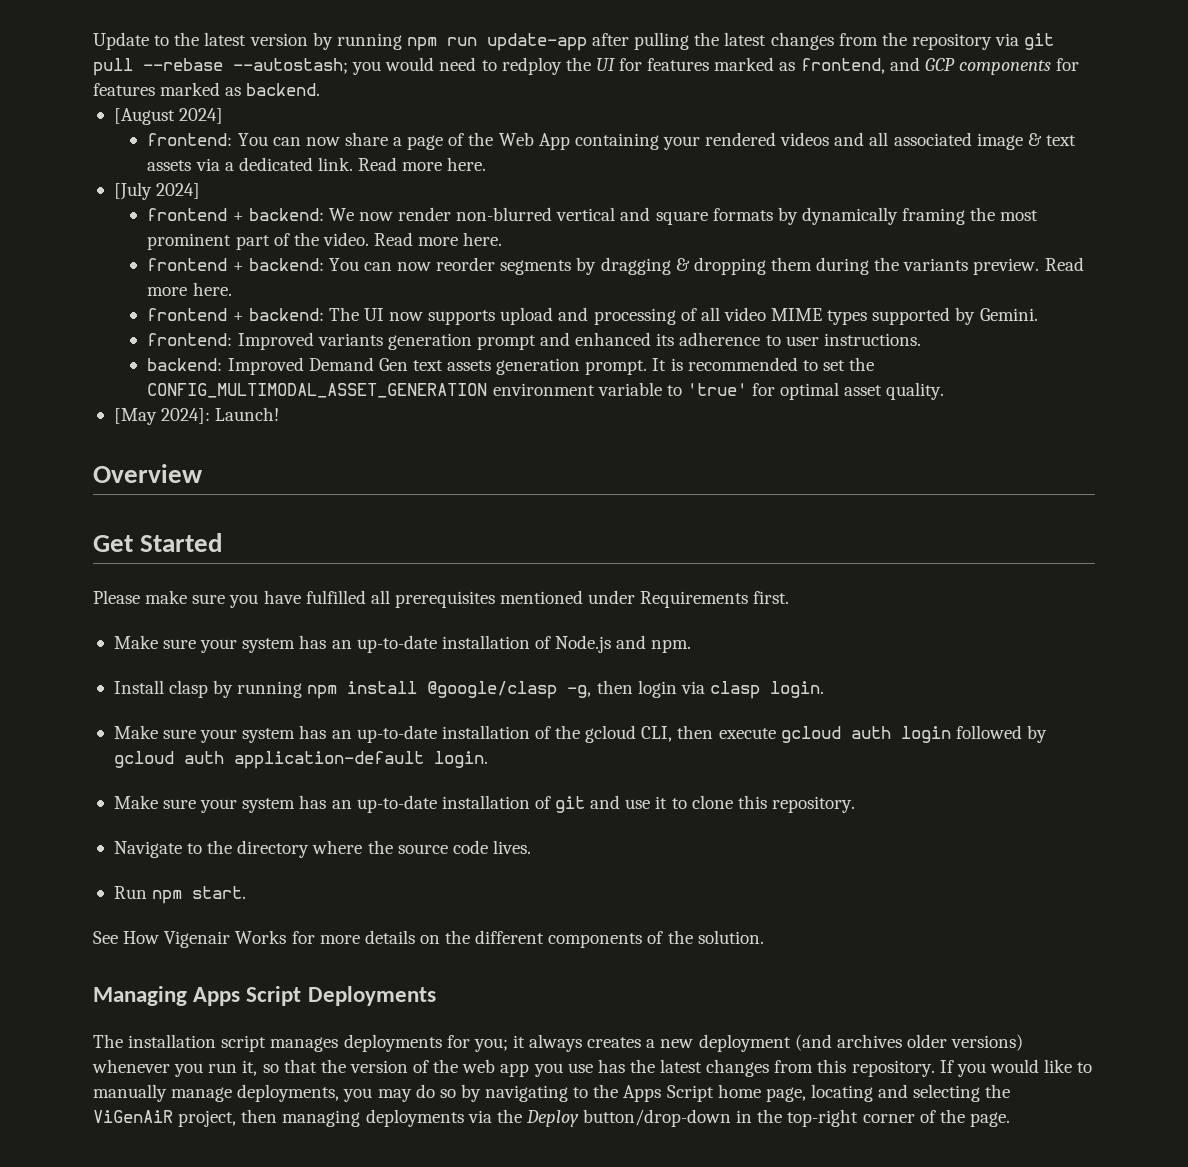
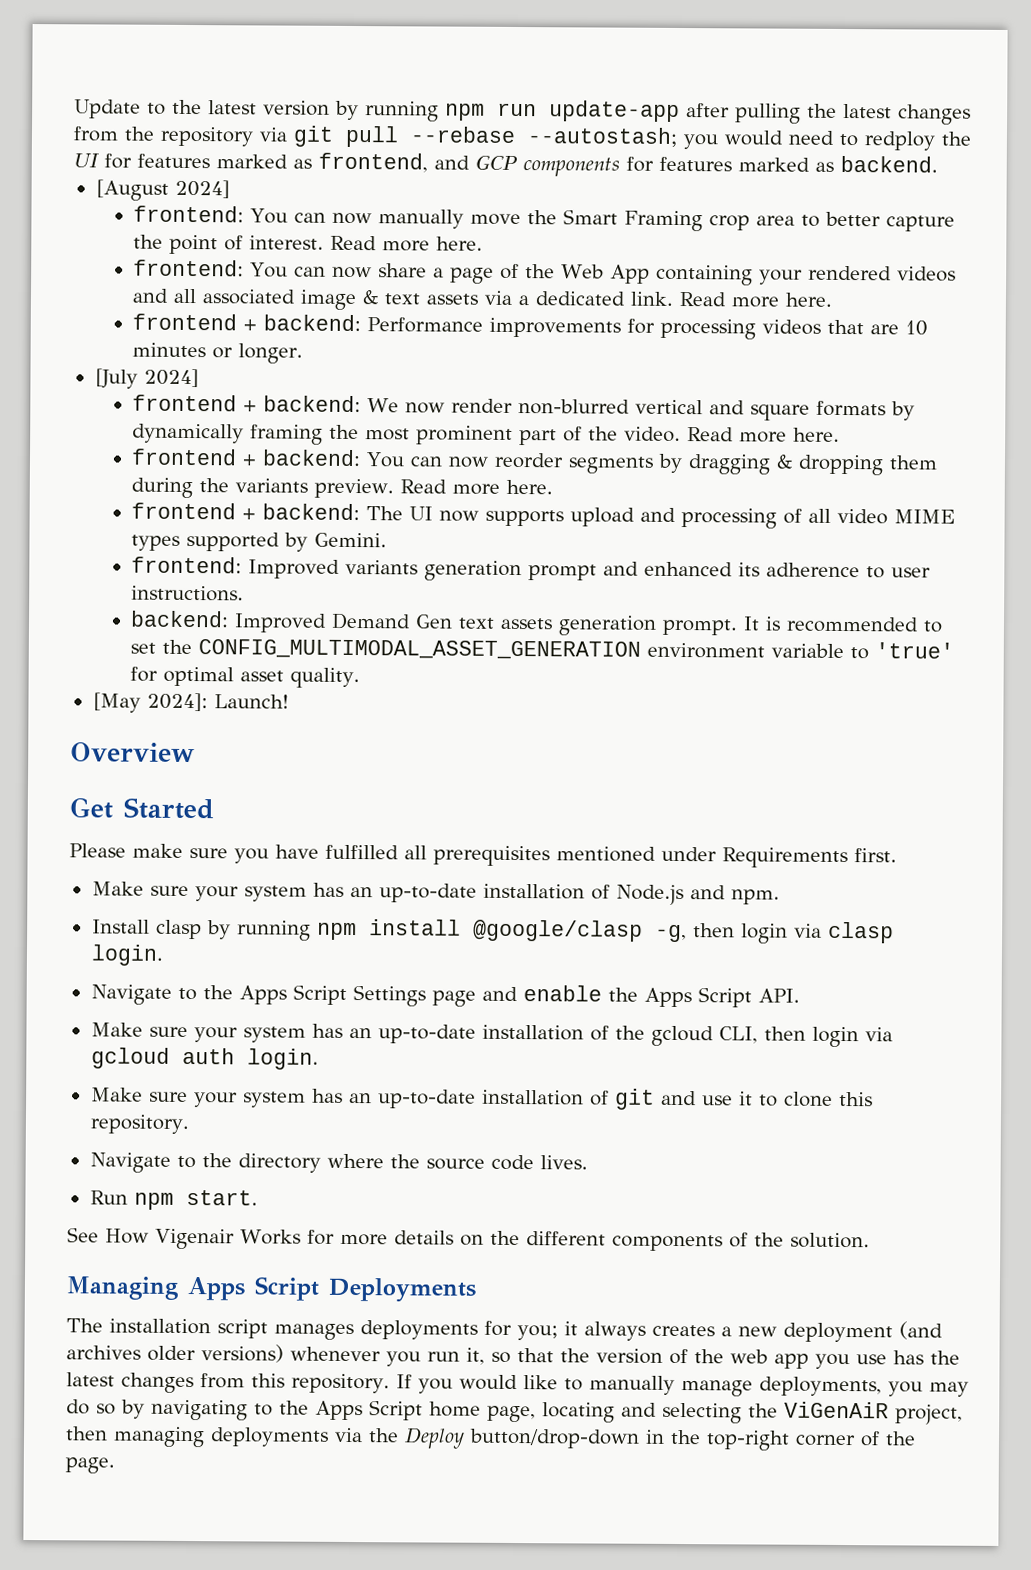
+ frontend: You can now manually move the Smart Framing crop area to better capture the point of interest. Read more here.
+ frontend + backend: Performance improvements for processing videos that are 10 minutes or longer.
+ Navigate to the Apps Script Settings page and enable the Apps Script API.
- Make sure your system has an up-to-date installation of the gcloud CLI, then execute gcloud auth login followed by gcloud auth application-default login.
+ Make sure your system has an up-to-date installation of the gcloud CLI, then login via gcloud auth login.

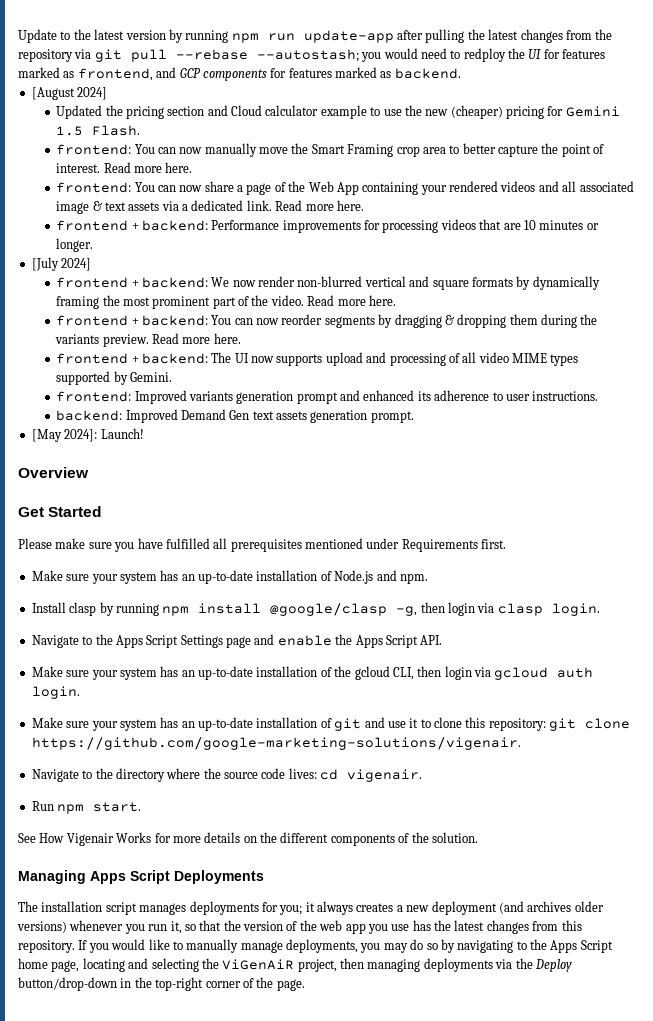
+ Updated the pricing section and Cloud calculator example to use the new (cheaper) pricing for Gemini 1.5 Flash.
- It is recommended to set the CONFIG_MULTIMODAL_ASSET_GENERATION environment variable to 'true' for optimal asset quality.
- Make sure your system has an up-to-date installation of git and use it to clone this repository.
+ Make sure your system has an up-to-date installation of git and use it to clone this repository: git clone https://github.com/google-marketing-solutions/vigenair.
- Navigate to the directory where the source code lives.
+ Navigate to the directory where the source code lives: cd vigenair.

